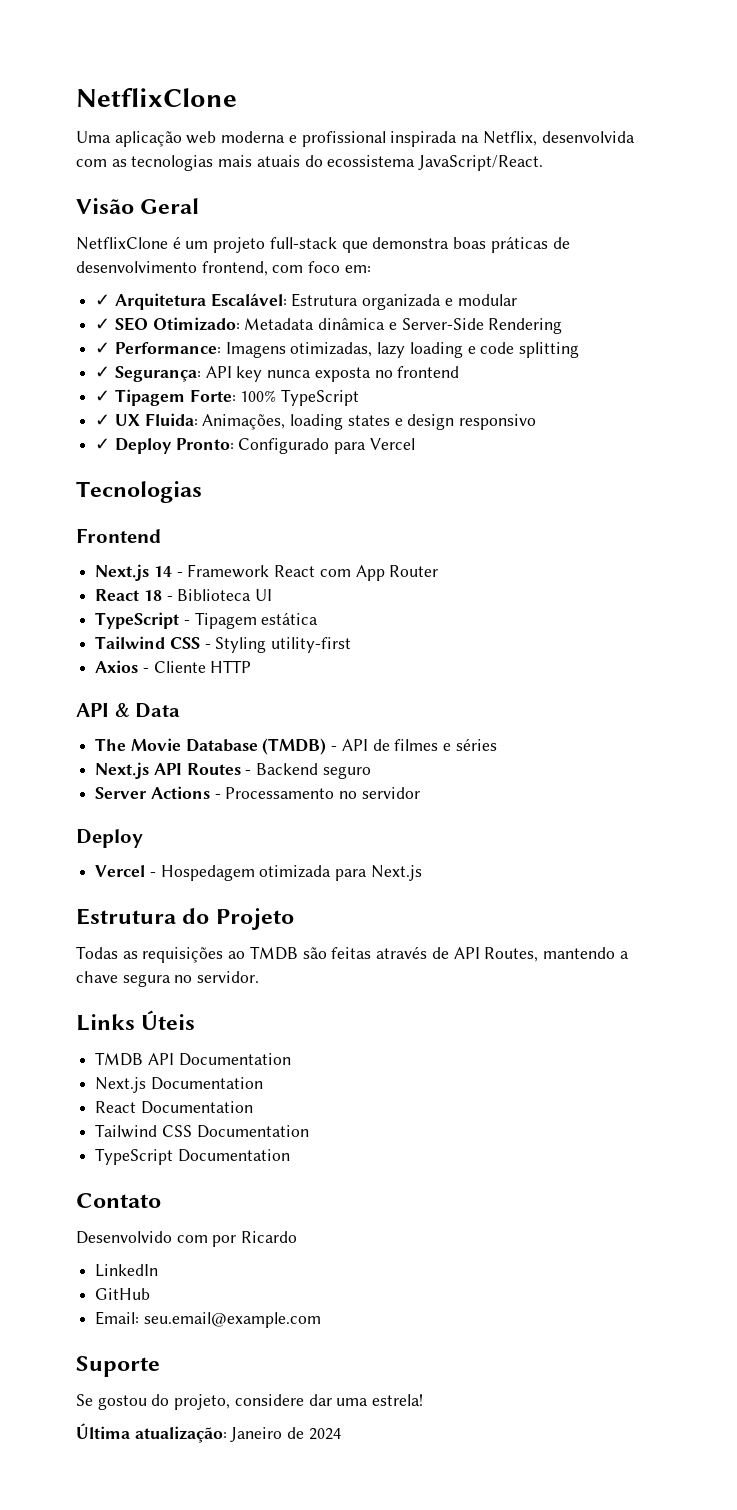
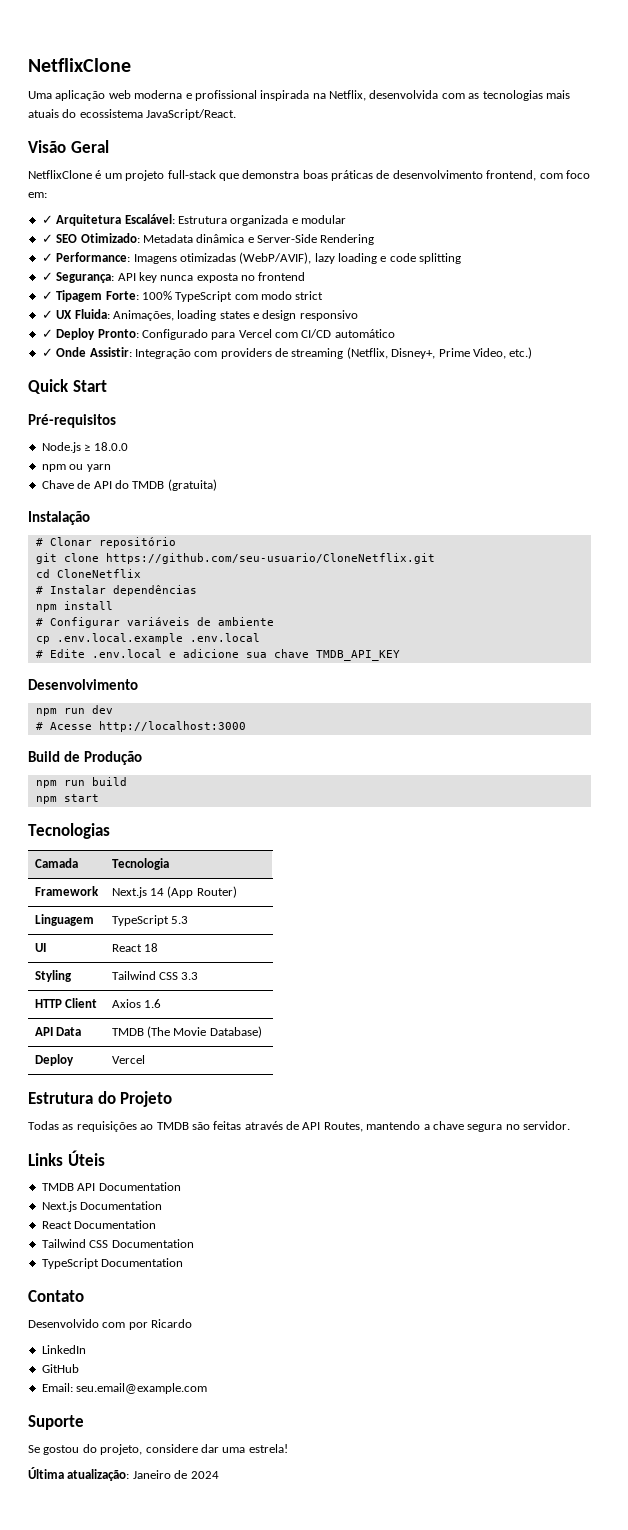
- ✓ Performance: Imagens otimizadas, lazy loading e code splitting
+ ✓ Performance: Imagens otimizadas (WebP/AVIF), lazy loading e code splitting
- ✓ Tipagem Forte: 100% TypeScript
+ ✓ Tipagem Forte: 100% TypeScript com modo strict
- ✓ Deploy Pronto: Configurado para Vercel
+ ✓ Deploy Pronto: Configurado para Vercel com CI/CD automático
+ ✓ Onde Assistir: Integração com providers de streaming (Netflix, Disney+, Prime Video, etc.)
+ Quick Start
+ Pré-requisitos
+ Node.js ≥ 18.0.0
+ npm ou yarn
+ Chave de API do TMDB (gratuita)
+ Instalação
+ # Clonar repositório
+ git clone https://github.com/seu-usuario/CloneNetflix.git
+ cd CloneNetflix
+ # Instalar dependências
+ npm install
+ # Configurar variáveis de ambiente
+ cp .env.local.example .env.local
+ # Edite .env.local e adicione sua chave TMDB_API_KEY
+ Desenvolvimento
+ npm run dev
+ # Acesse http://localhost:3000
+ Build de Produção
+ npm run build
+ npm start
  Tecnologias
- Frontend
- Next.js 14 - Framework React com App Router
- React 18 - Biblioteca UI
- TypeScript - Tipagem estática
- Tailwind CSS - Styling utility-first
- Axios - Cliente HTTP
- API & Data
- The Movie Database (TMDB) - API de filmes e séries
- Next.js API Routes - Backend seguro
- Server Actions - Processamento no servidor
- Deploy
- Vercel - Hospedagem otimizada para Next.js
+ Camada | Tecnologia
+ Framework | Next.js 14 (App Router)
+ Linguagem | TypeScript 5.3
+ UI | React 18
+ Styling | Tailwind CSS 3.3
+ HTTP Client | Axios 1.6
+ API Data | TMDB (The Movie Database)
+ Deploy | Vercel

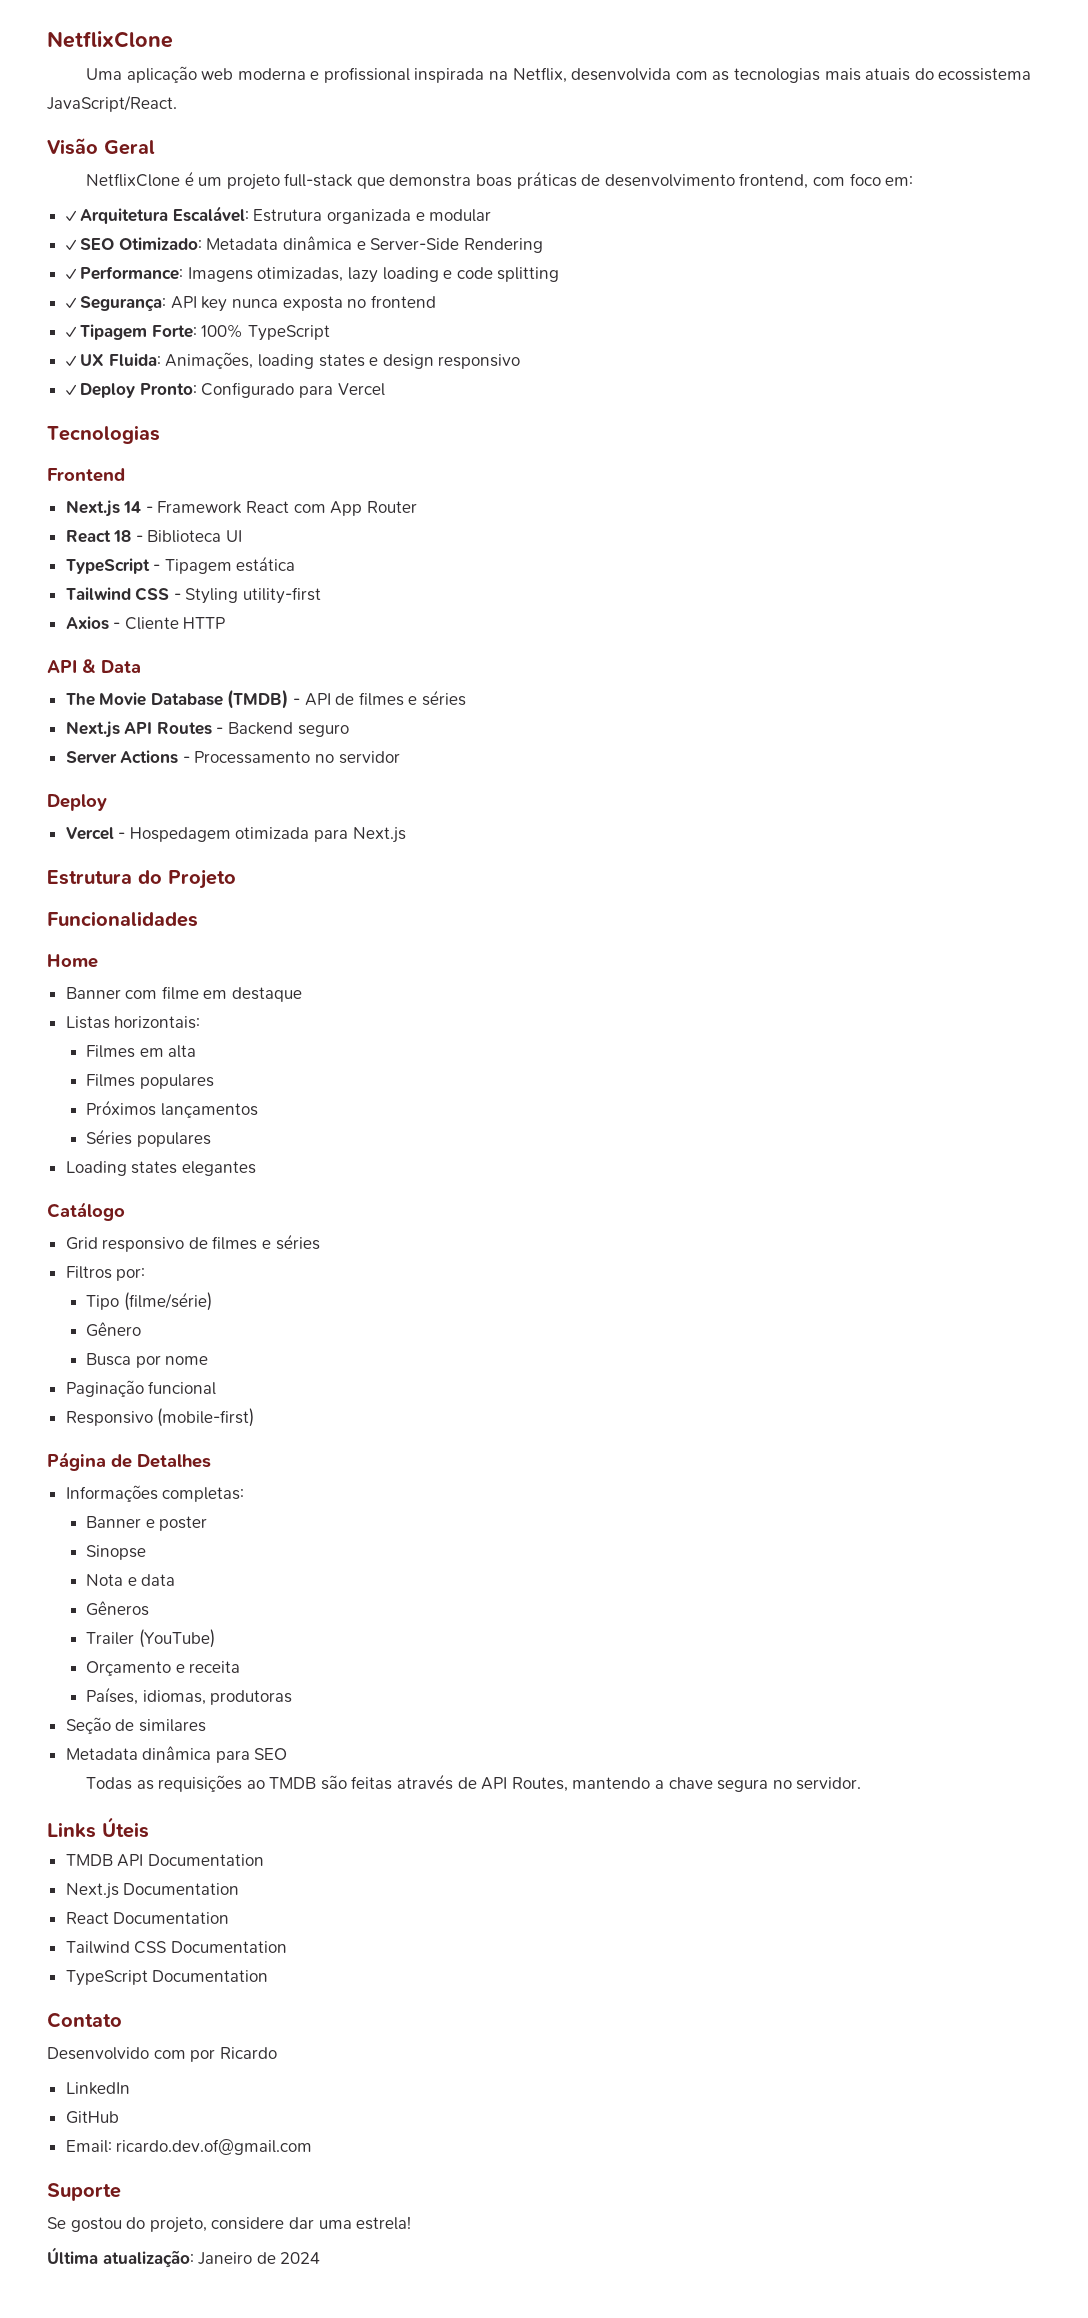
- ✓ Performance: Imagens otimizadas (WebP/AVIF), lazy loading e code splitting
+ ✓ Performance: Imagens otimizadas, lazy loading e code splitting
- ✓ Tipagem Forte: 100% TypeScript com modo strict
+ ✓ Tipagem Forte: 100% TypeScript
- ✓ Deploy Pronto: Configurado para Vercel com CI/CD automático
- ✓ Onde Assistir: Integração com providers de streaming (Netflix, Disney+, Prime Video, etc.)
- Quick Start
- Pré-requisitos
- Node.js ≥ 18.0.0
- npm ou yarn
- Chave de API do TMDB (gratuita)
- Instalação
- # Clonar repositório
- git clone https://github.com/seu-usuario/CloneNetflix.git
- cd CloneNetflix
- # Instalar dependências
- npm install
- # Configurar variáveis de ambiente
- cp .env.local.example .env.local
- # Edite .env.local e adicione sua chave TMDB_API_KEY
- Desenvolvimento
- npm run dev
- # Acesse http://localhost:3000
- Build de Produção
- npm run build
- npm start
+ ✓ Deploy Pronto: Configurado para Vercel
  Tecnologias
- Camada | Tecnologia
- Framework | Next.js 14 (App Router)
- Linguagem | TypeScript 5.3
- UI | React 18
- Styling | Tailwind CSS 3.3
- HTTP Client | Axios 1.6
- API Data | TMDB (The Movie Database)
- Deploy | Vercel
+ Frontend
+ Next.js 14 - Framework React com App Router
+ React 18 - Biblioteca UI
+ TypeScript - Tipagem estática
+ Tailwind CSS - Styling utility-first
+ Axios - Cliente HTTP
+ API & Data
+ The Movie Database (TMDB) - API de filmes e séries
+ Next.js API Routes - Backend seguro
+ Server Actions - Processamento no servidor
+ Deploy
+ Vercel - Hospedagem otimizada para Next.js
  Estrutura do Projeto
+ Funcionalidades
+ Home
+ Banner com filme em destaque
+ Listas horizontais:
+ Filmes em alta
+ Filmes populares
+ Próximos lançamentos
+ Séries populares
+ Loading states elegantes
+ Catálogo
+ Grid responsivo de filmes e séries
+ Filtros por:
+ Tipo (filme/série)
+ Gênero
+ Busca por nome
+ Paginação funcional
+ Responsivo (mobile-first)
+ Página de Detalhes
+ Informações completas:
+ Banner e poster
+ Sinopse
+ Nota e data
+ Gêneros
+ Trailer (YouTube)
+ Orçamento e receita
+ Países, idiomas, produtoras
+ Seção de similares
+ Metadata dinâmica para SEO
- Email: seu.email@example.com
+ Email: ricardo.dev.of@gmail.com

